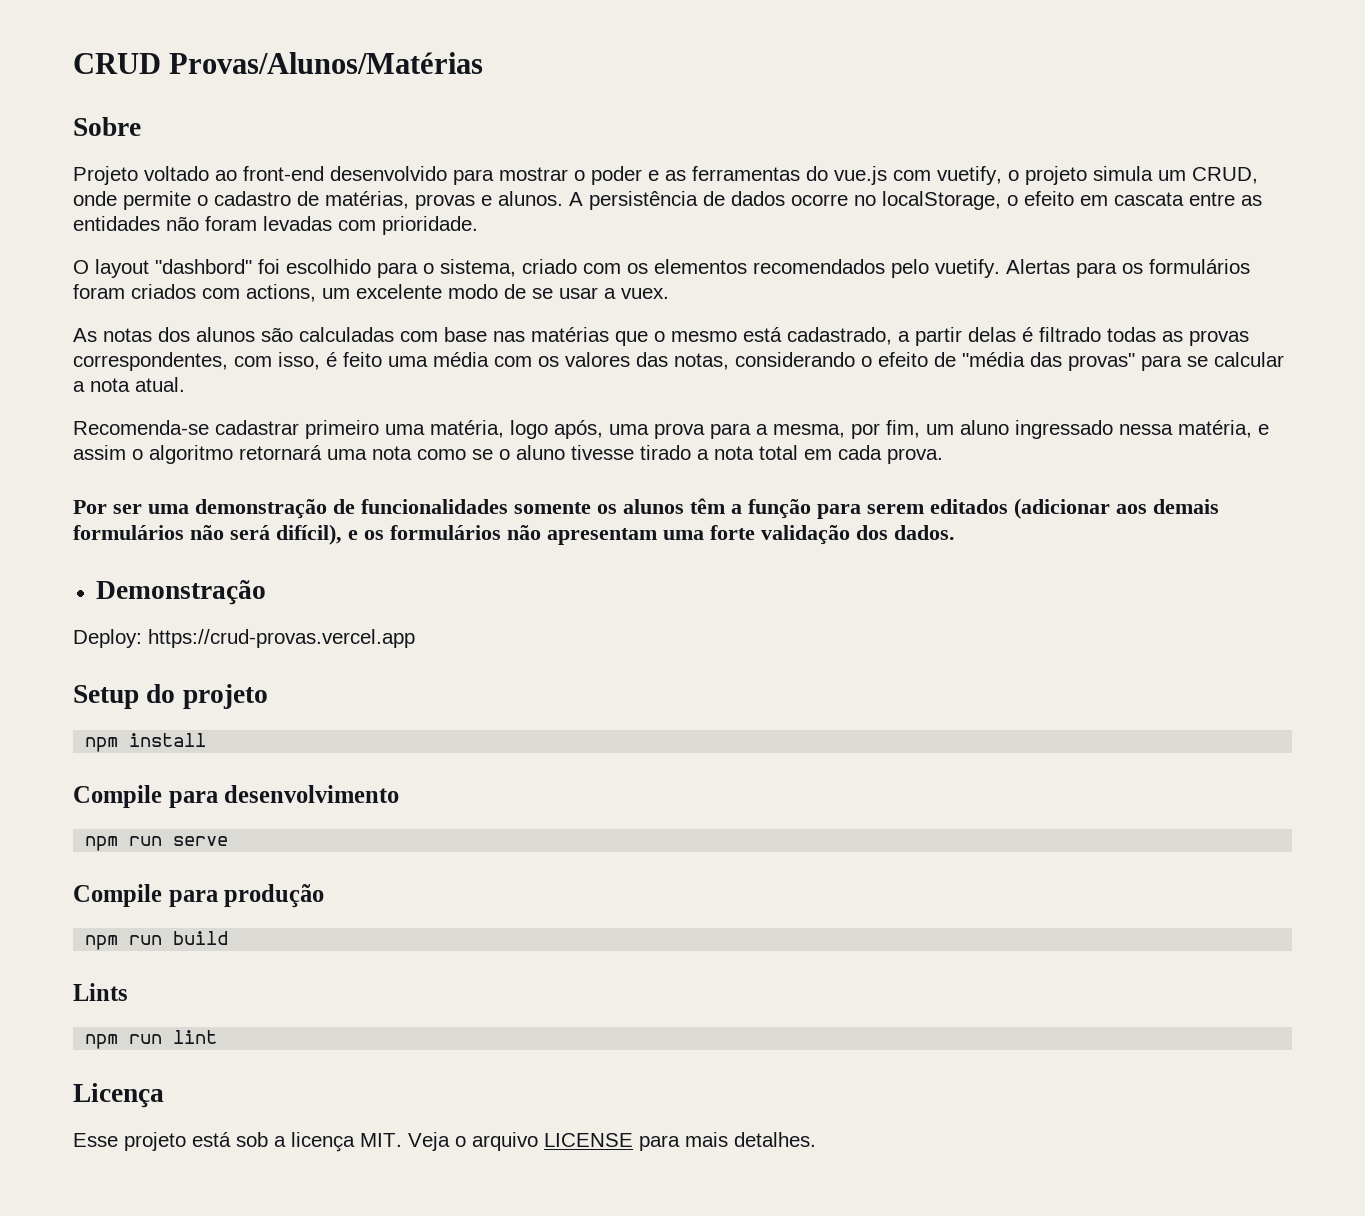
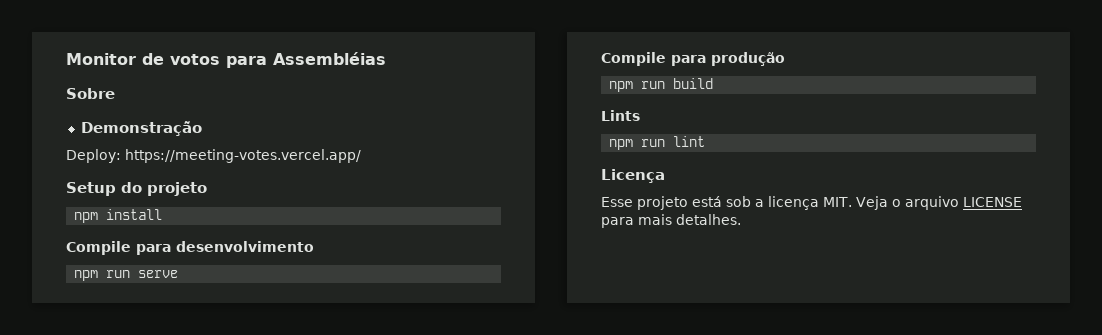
- CRUD Provas/Alunos/Matérias
+ Monitor de votos para Assembléias
  Sobre
- Projeto voltado ao front-end desenvolvido para mostrar o poder e as ferramentas do vue.js com vuetify, o projeto simula um CRUD, onde permite o cadastro de matérias, provas e alunos. A persistência de dados ocorre no localStorage, o efeito em cascata entre as entidades não foram levadas com prioridade.
- O layout "dashbord" foi escolhido para o sistema, criado com os elementos recomendados pelo vuetify. Alertas para os formulários foram criados com actions, um excelente modo de se usar a vuex.
- As notas dos alunos são calculadas com base nas matérias que o mesmo está cadastrado, a partir delas é filtrado todas as provas correspondentes, com isso, é feito uma média com os valores das notas, considerando o efeito de "média das provas" para se calcular a nota atual.
- Recomenda-se cadastrar primeiro uma matéria, logo após, uma prova para a mesma, por fim, um aluno ingressado nessa matéria, e assim o algoritmo retornará uma nota como se o aluno tivesse tirado a nota total em cada prova.
- Por ser uma demonstração de funcionalidades somente os alunos têm a função para serem editados (adicionar aos demais formulários não será difícil), e os formulários não apresentam uma forte validação dos dados.
- Deploy: https://crud-provas.vercel.app
+ Deploy: https://meeting-votes.vercel.app/

